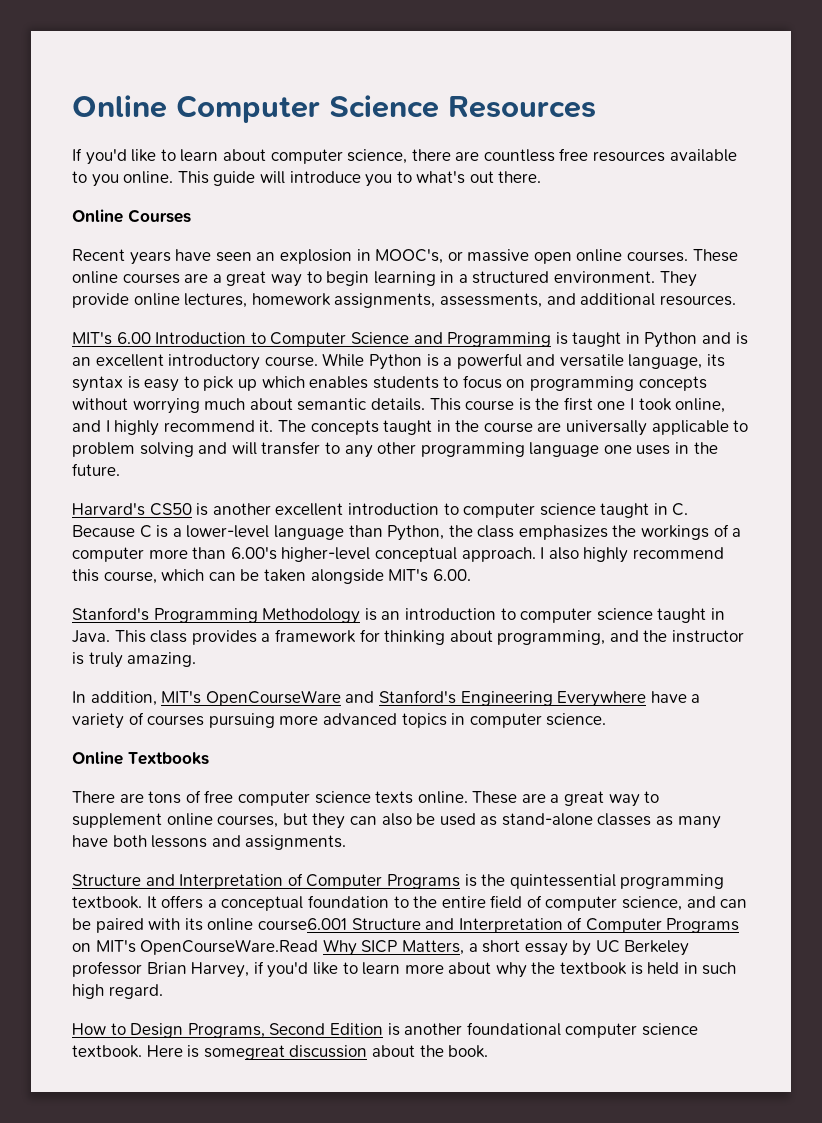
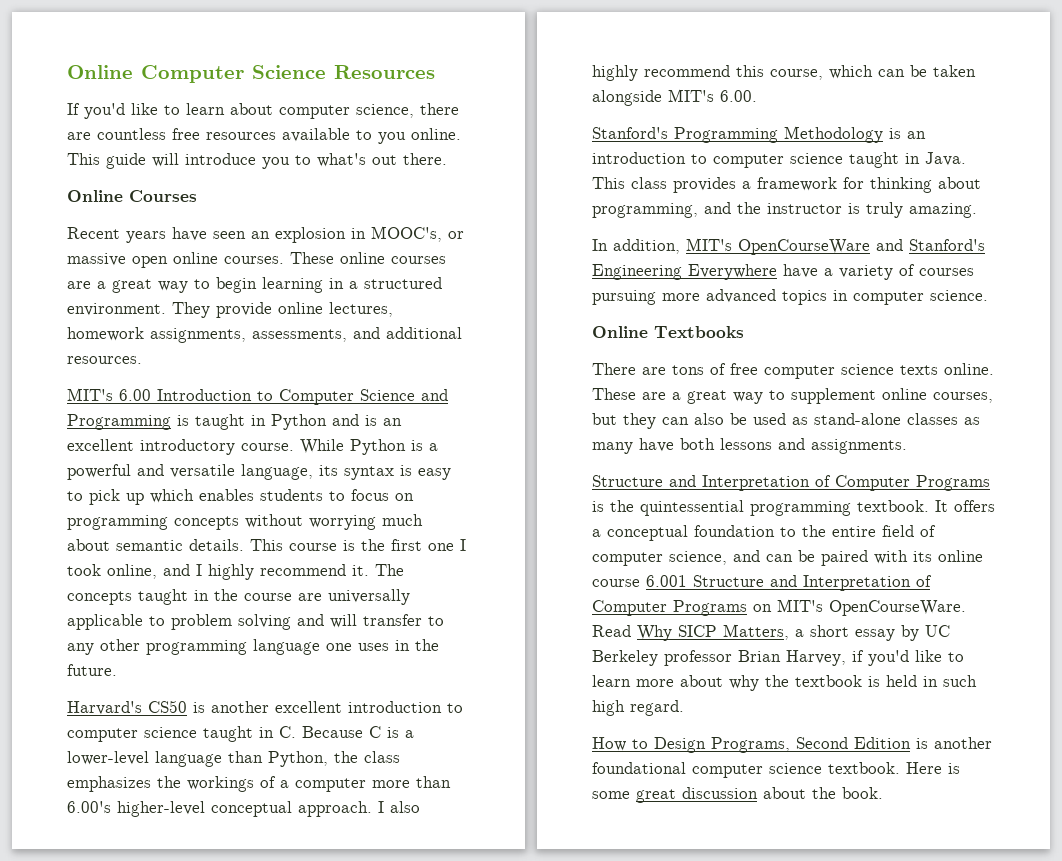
- It offers a conceptual foundation to the entire field of computer science, and can be paired with its online course6.001 Structure and Interpretation of Computer Programs on MIT's OpenCourseWare.Read Why SICP Matters, a short essay by UC Berkeley professor Brian Harvey, if you'd like to learn more about why the textbook is held in such high regard.
+ It offers a conceptual foundation to the entire field of computer science, and can be paired with its online course 6.001 Structure and Interpretation of Computer Programs on MIT's OpenCourseWare. Read Why SICP Matters, a short essay by UC Berkeley professor Brian Harvey, if you'd like to learn more about why the textbook is held in such high regard.
- Here is somegreat discussion about the book.
+ Here is some great discussion about the book.

